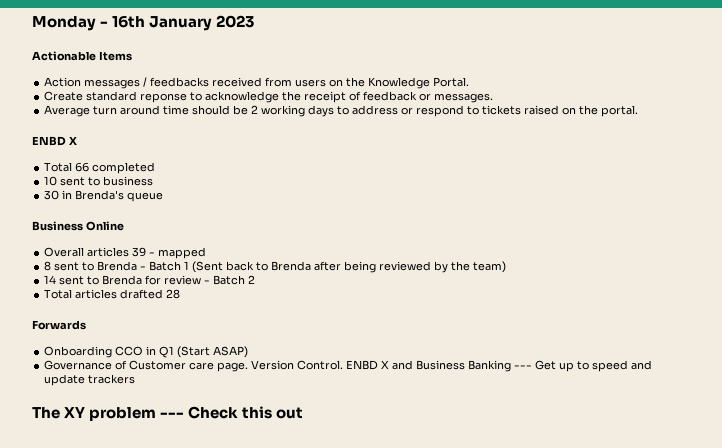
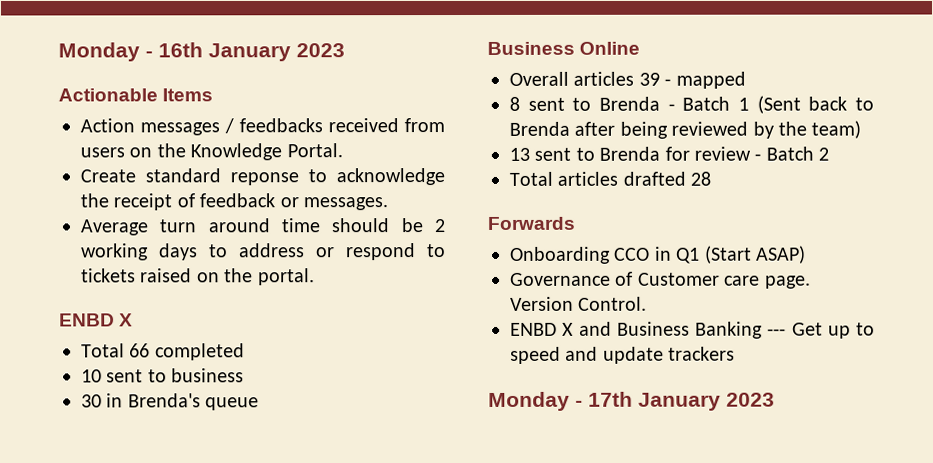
- 14 sent to Brenda for review - Batch 2
+ 13 sent to Brenda for review - Batch 2
- Version Control. ENBD X and Business Banking --- Get up to speed and update trackers
+ Version Control.
+ ENBD X and Business Banking --- Get up to speed and update trackers
- The XY problem --- Check this out
+ Monday - 17th January 2023

